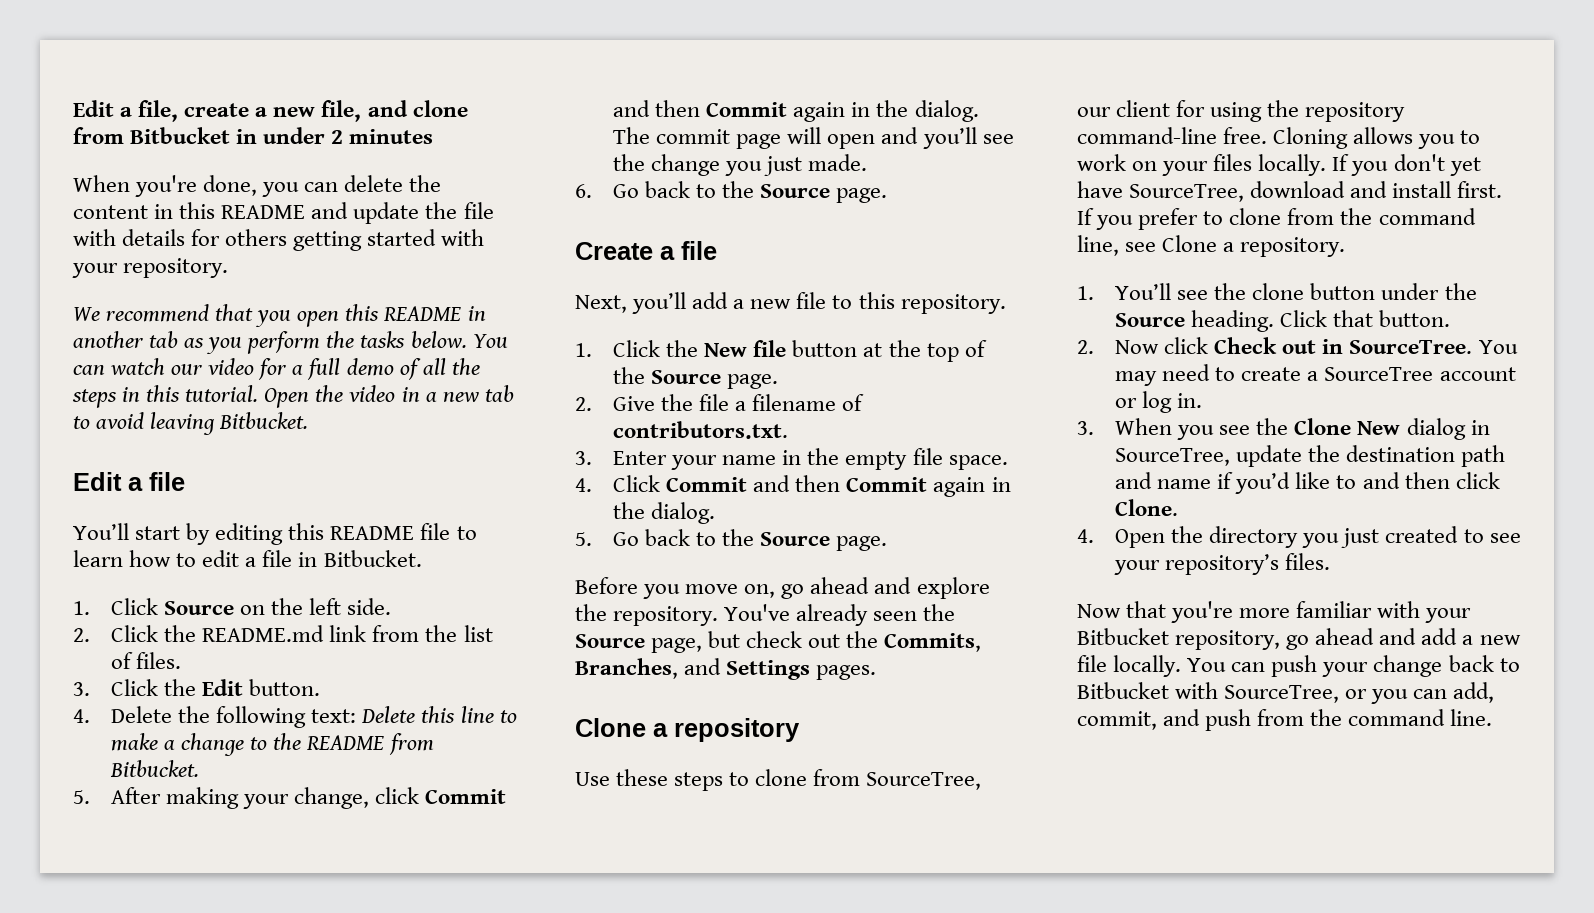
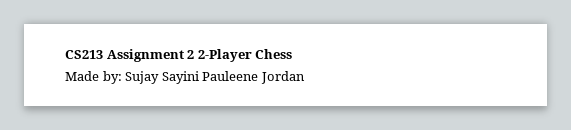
- Edit a file, create a new file, and clone from Bitbucket in under 2 minutes
- When you're done, you can delete the content in this README and update the file with details for others getting started with your repository.
- We recommend that you open this README in another tab as you perform the tasks below. You can watch our video for a full demo of all the steps in this tutorial. Open the video in a new tab to avoid leaving Bitbucket.
- Edit a file
- You’ll start by editing this README file to learn how to edit a file in Bitbucket.
- 1. Click Source on the left side.
- 2. Click the README.md link from the list of files.
- 3. Click the Edit button.
- 4. Delete the following text: Delete this line to make a change to the README from Bitbucket.
- 5. After making your change, click Commit and then Commit again in the dialog. The commit page will open and you’ll see the change you just made.
- 6. Go back to the Source page.
- Create a file
- Next, you’ll add a new file to this repository.
- 1. Click the New file button at the top of the Source page.
- 2. Give the file a filename of contributors.txt.
- 3. Enter your name in the empty file space.
- 4. Click Commit and then Commit again in the dialog.
- 5. Go back to the Source page.
- Before you move on, go ahead and explore the repository. You've already seen the Source page, but check out the Commits, Branches, and Settings pages.
- Clone a repository
- Use these steps to clone from SourceTree, our client for using the repository command-line free. Cloning allows you to work on your files locally. If you don't yet have SourceTree, download and install first. If you prefer to clone from the command line, see Clone a repository.
- 1. You’ll see the clone button under the Source heading. Click that button.
- 2. Now click Check out in SourceTree. You may need to create a SourceTree account or log in.
- 3. When you see the Clone New dialog in SourceTree, update the destination path and name if you’d like to and then click Clone.
- 4. Open the directory you just created to see your repository’s files.
- Now that you're more familiar with your Bitbucket repository, go ahead and add a new file locally. You can push your change back to Bitbucket with SourceTree, or you can add, commit, and push from the command line.
+ CS213 Assignment 2 2-Player Chess
+ Made by: Sujay Sayini Pauleene Jordan

